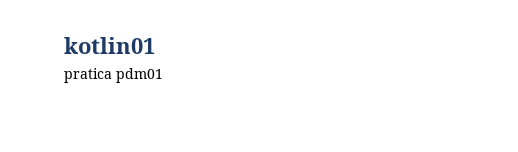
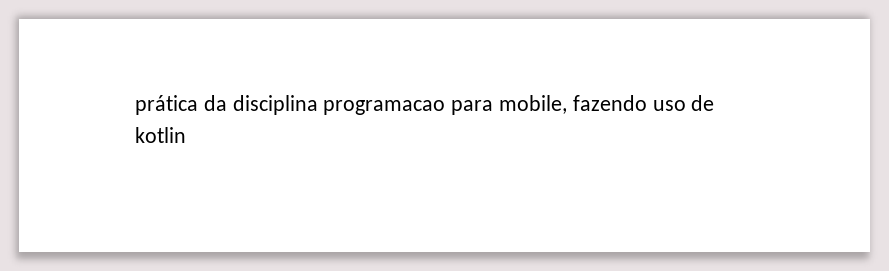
- kotlin01
- pratica pdm01
+ prática da disciplina programacao para mobile, fazendo uso de kotlin

